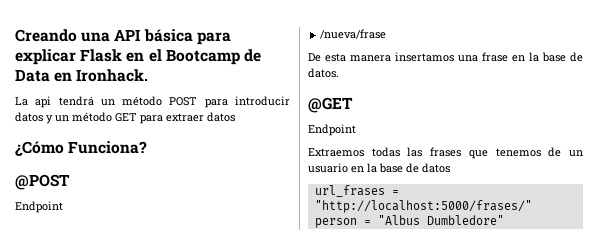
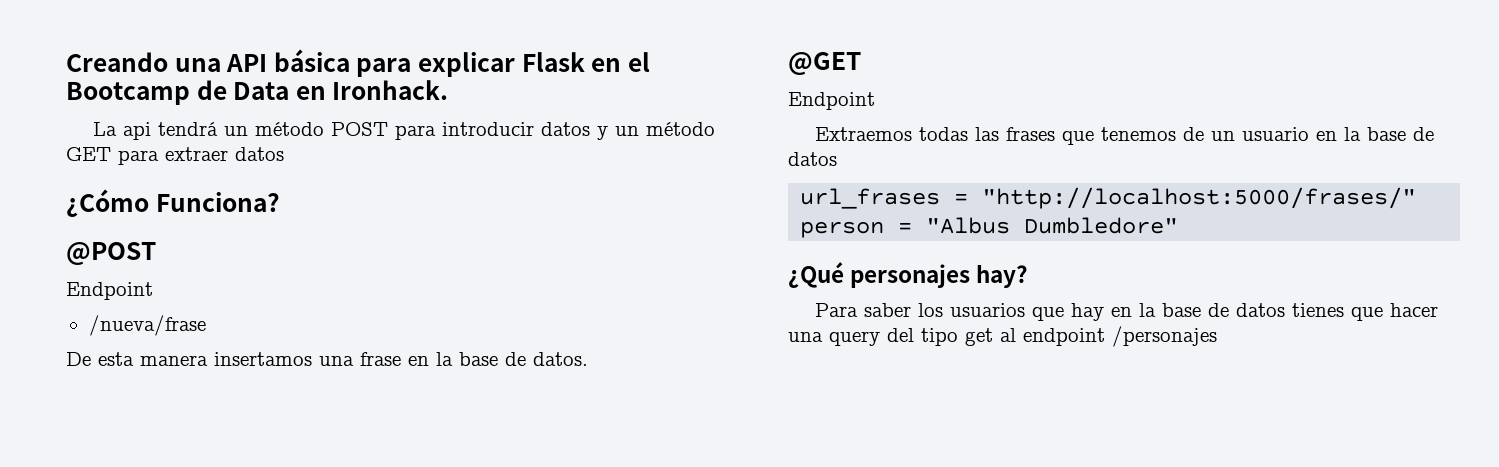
+ ¿Qué personajes hay?
+ Para saber los usuarios que hay en la base de datos tienes que hacer una query del tipo get al endpoint /personajes

